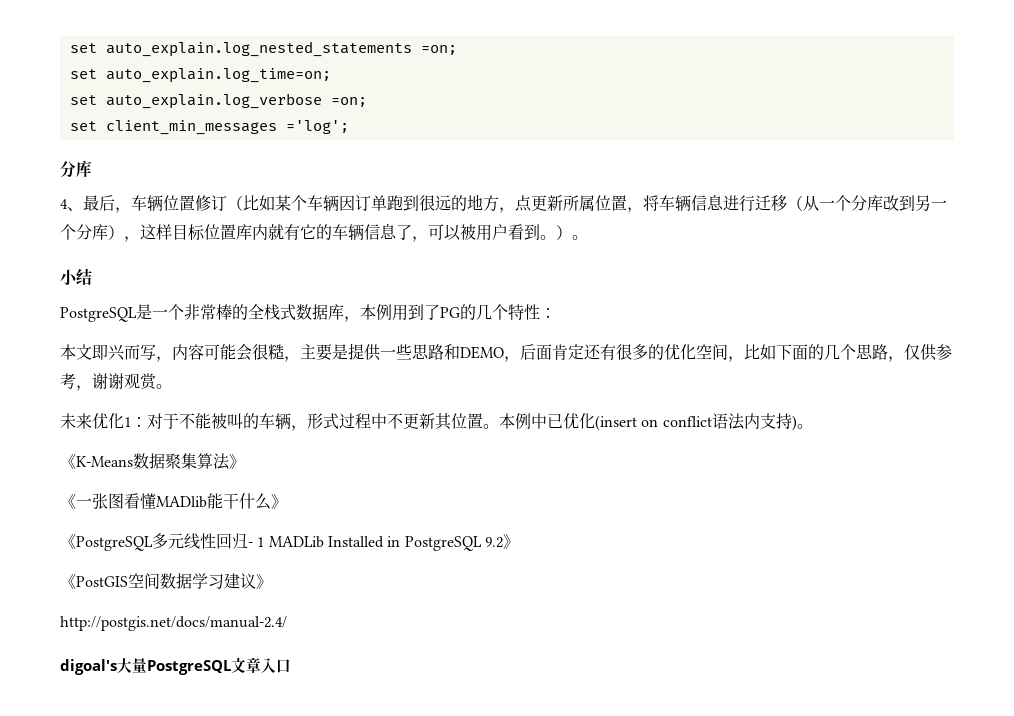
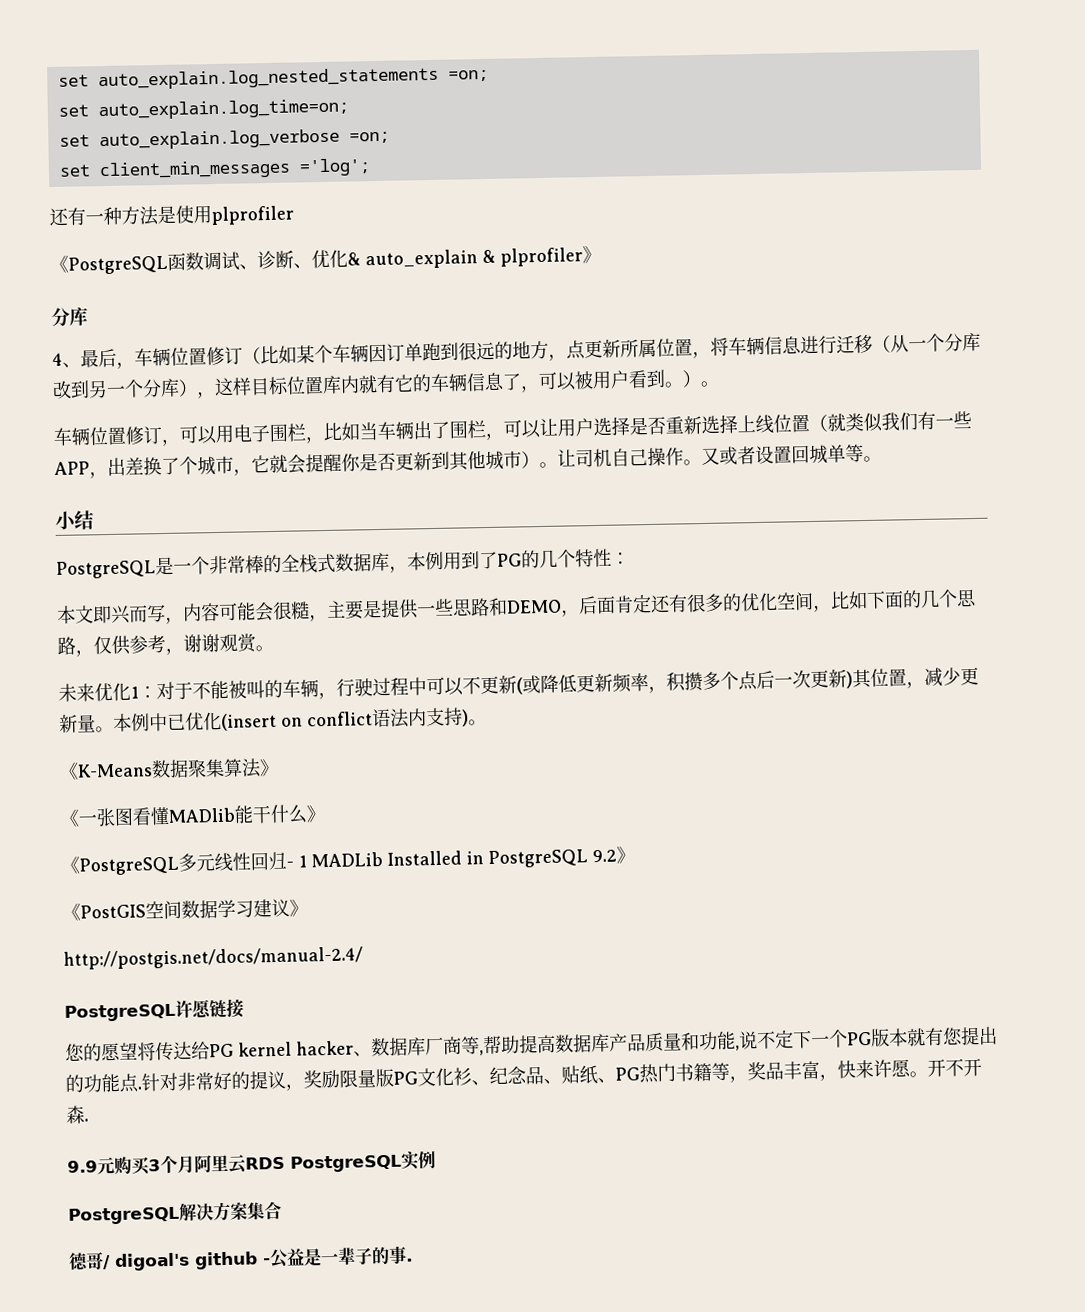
+ 还有一种方法是使用plprofiler
+ 《PostgreSQL函数调试、诊断、优化& auto_explain & plprofiler》
+ 车辆位置修订，可以用电子围栏，比如当车辆出了围栏，可以让用户选择是否重新选择上线位置（就类似我们有一些APP，出差换了个城市，它就会提醒你是否更新到其他城市）。让司机自己操作。又或者设置回城单等。
- 未来优化1：对于不能被叫的车辆，形式过程中不更新其位置。
+ 未来优化1：对于不能被叫的车辆，行驶过程中可以不更新(或降低更新频率，积攒多个点后一次更新)其位置，减少更新量。
- digoal's大量PostgreSQL文章入口
+ PostgreSQL许愿链接
+ 您的愿望将传达给PG kernel hacker、数据库厂商等,帮助提高数据库产品质量和功能,说不定下一个PG版本就有您提出的功能点.针对非常好的提议，奖励限量版PG文化衫、纪念品、贴纸、PG热门书籍等，奖品丰富，快来许愿。开不开森.
+ 9.9元购买3个月阿里云RDS PostgreSQL实例
+ PostgreSQL解决方案集合
+ 德哥/ digoal's github -公益是一辈子的事.

